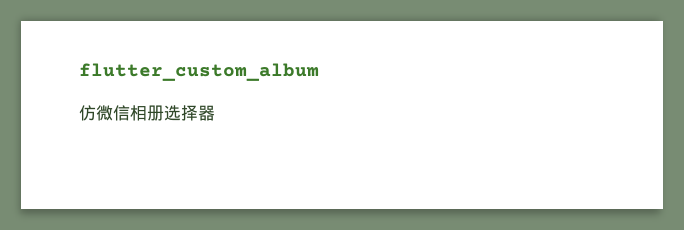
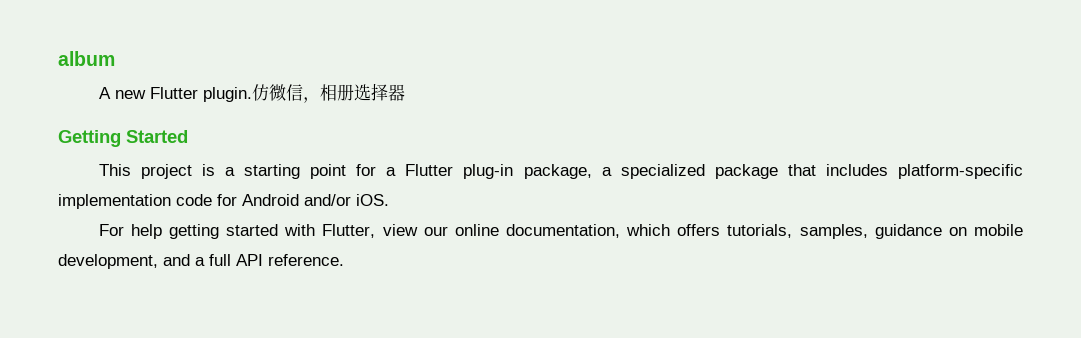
- flutter_custom_album
- 仿微信相册选择器
+ album
+ A new Flutter plugin.仿微信，相册选择器
+ Getting Started
+ This project is a starting point for a Flutter plug-in package, a specialized package that includes platform-specific implementation code for Android and/or iOS.
+ For help getting started with Flutter, view our online documentation, which offers tutorials, samples, guidance on mobile development, and a full API reference.

